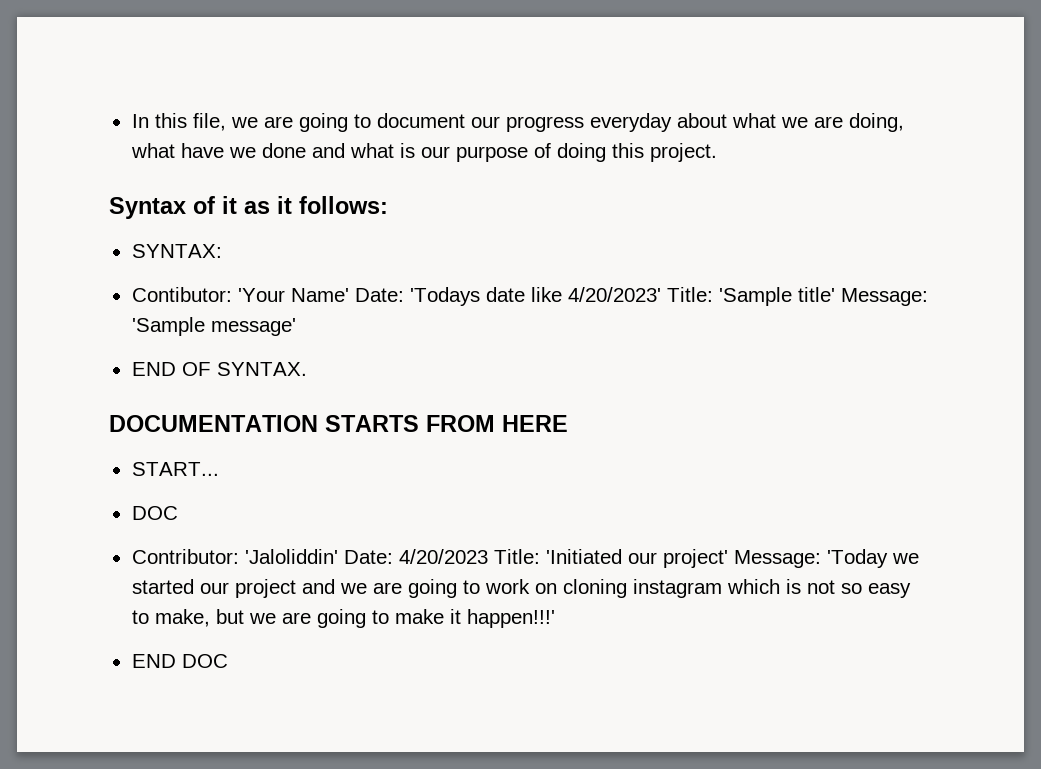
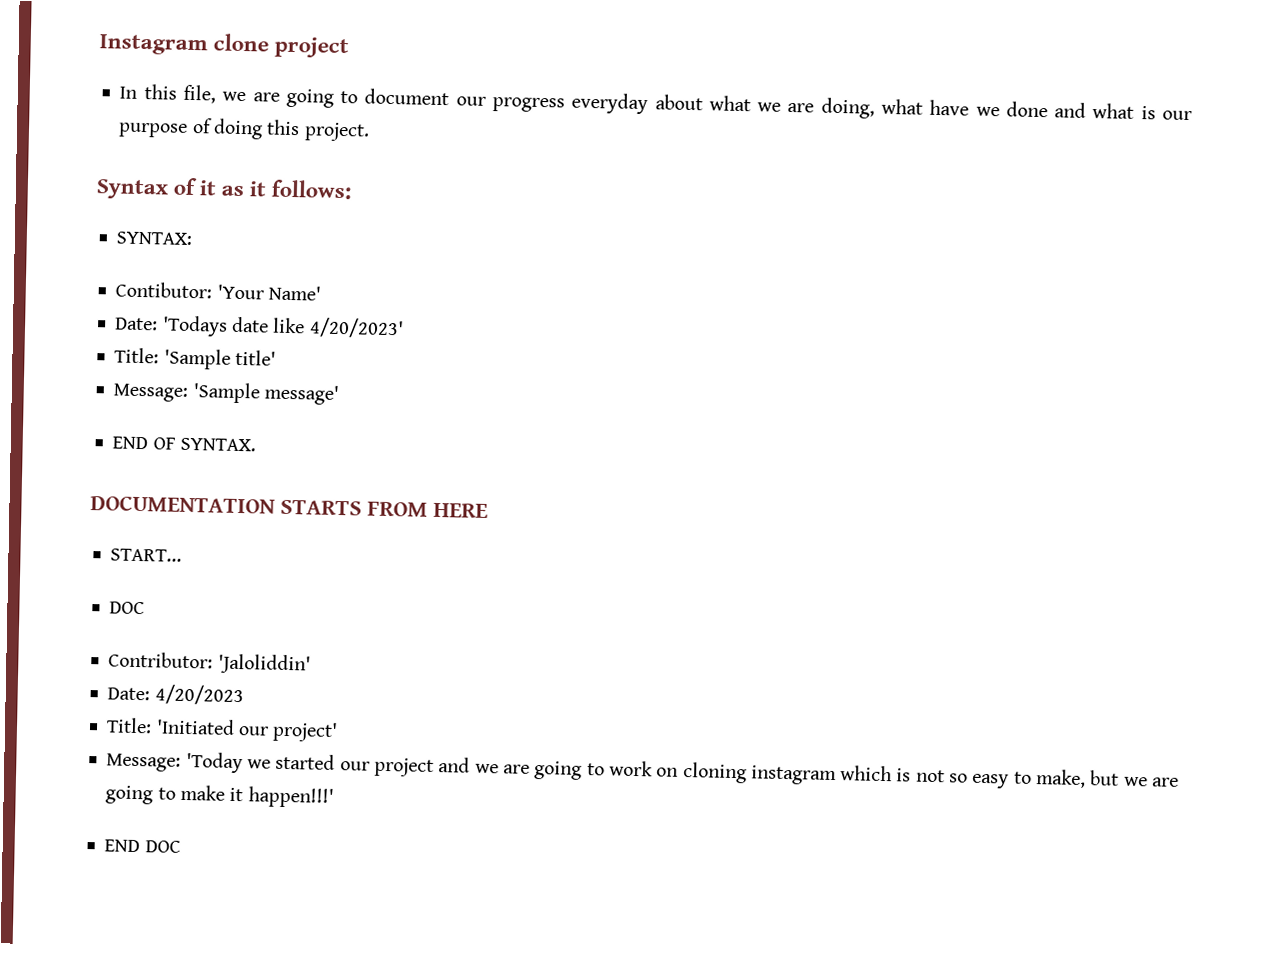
+ Instagram clone project
- Contibutor: 'Your Name' Date: 'Todays date like 4/20/2023' Title: 'Sample title' Message: 'Sample message'
+ Contibutor: 'Your Name'
+ Date: 'Todays date like 4/20/2023'
+ Title: 'Sample title'
+ Message: 'Sample message'
- Contributor: 'Jaloliddin' Date: 4/20/2023 Title: 'Initiated our project' Message: 'Today we started our project and we are going to work on cloning instagram which is not so easy to make, but we are going to make it happen!!!'
+ Contributor: 'Jaloliddin'
+ Date: 4/20/2023
+ Title: 'Initiated our project'
+ Message: 'Today we started our project and we are going to work on cloning instagram which is not so easy to make, but we are going to make it happen!!!'

